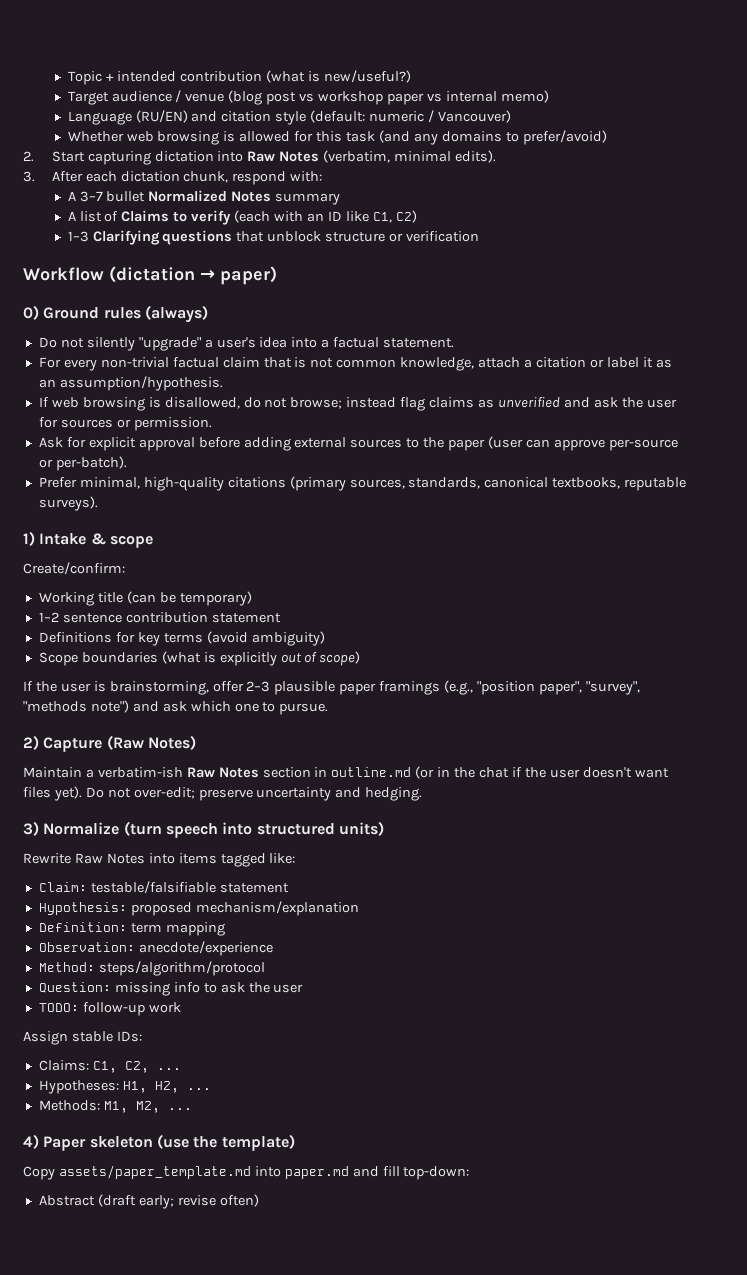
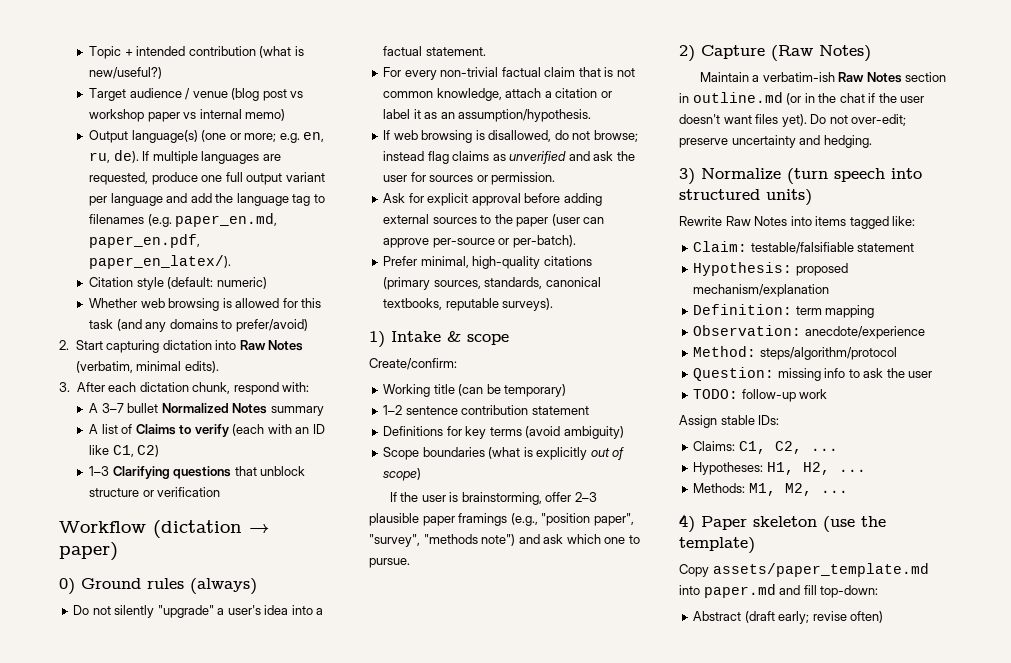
- Language (RU/EN) and citation style (default: numeric / Vancouver)
+ Output language(s) (one or more; e.g. en, ru, de). If multiple languages are requested, produce one full output variant per language and add the language tag to filenames (e.g. paper_en.md, paper_en.pdf, paper_en_latex/).
+ Citation style (default: numeric)

